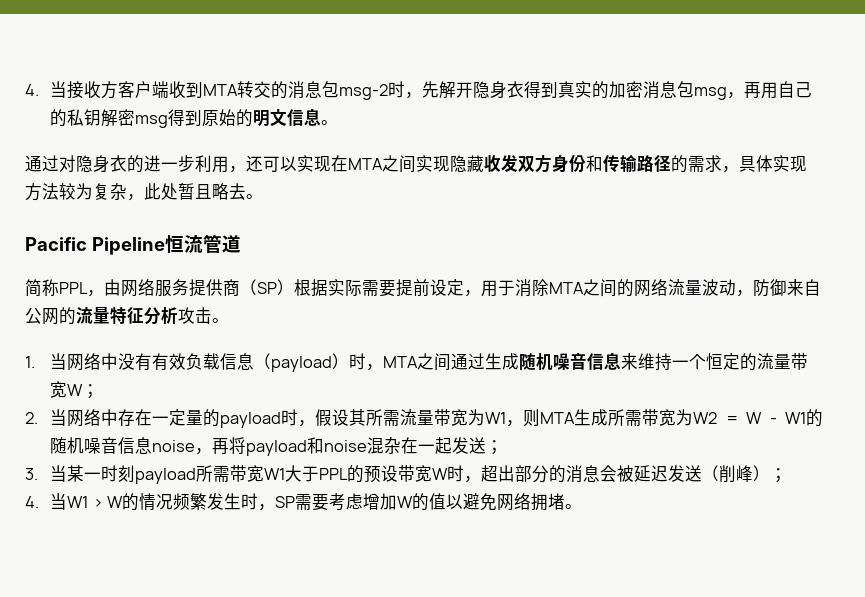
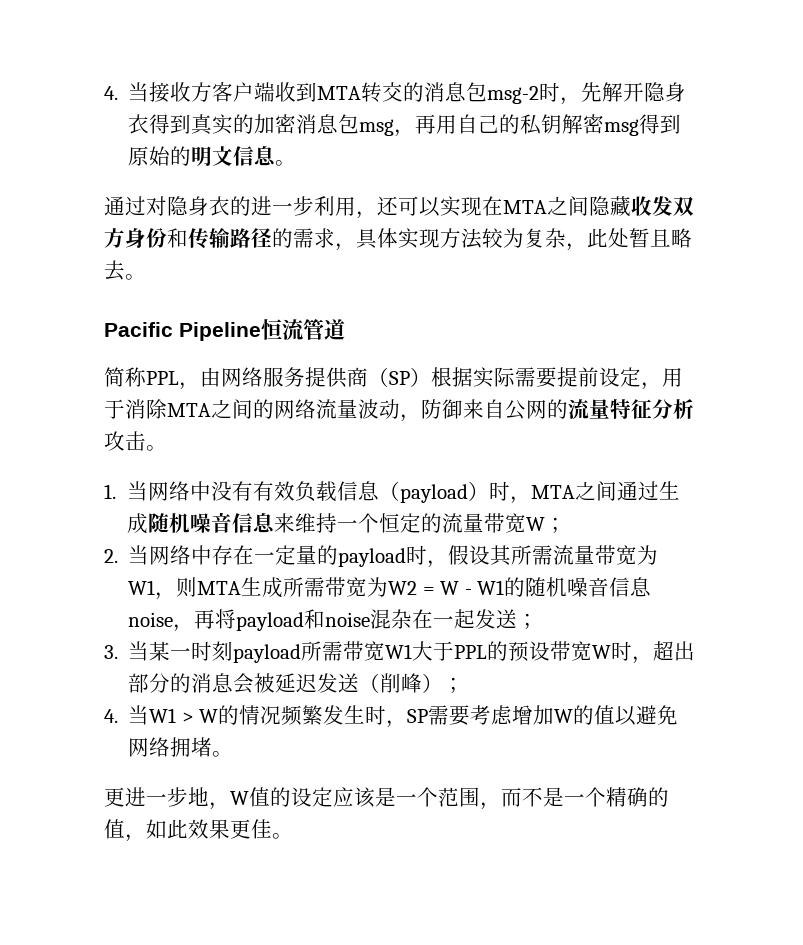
- 通过对隐身衣的进一步利用，还可以实现在MTA之间实现隐藏收发双方身份和传输路径的需求，具体实现方法较为复杂，此处暂且略去。
+ 通过对隐身衣的进一步利用，还可以实现在MTA之间隐藏收发双方身份和传输路径的需求，具体实现方法较为复杂，此处暂且略去。
+ 更进一步地，W值的设定应该是一个范围，而不是一个精确的值，如此效果更佳。

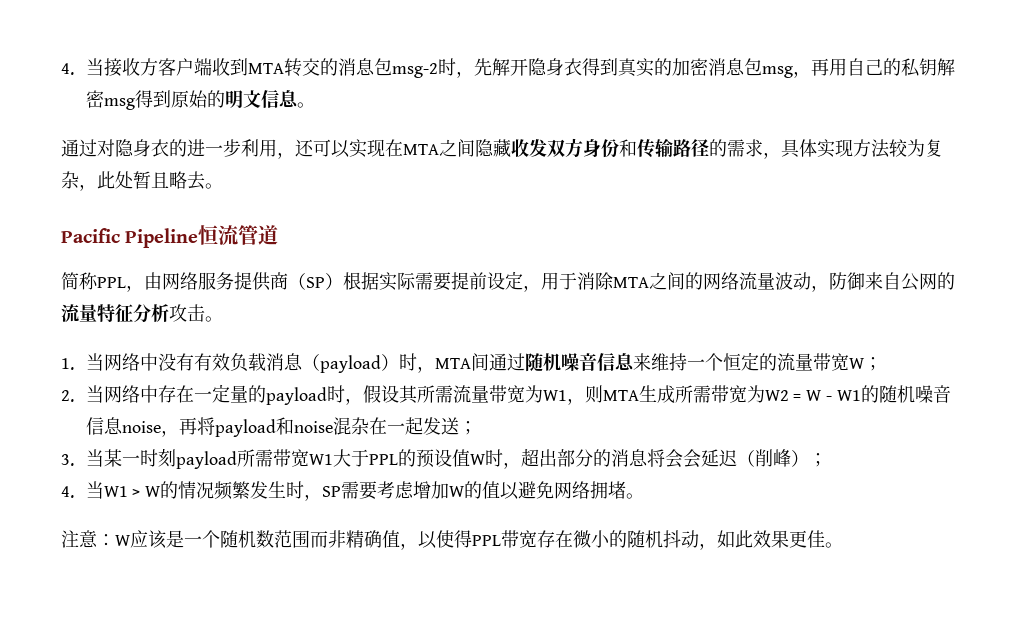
- 1.当网络中没有有效负载信息（payload）时，MTA之间通过生成随机噪音信息来维持一个恒定的流量带宽W；
+ 1.当网络中没有有效负载消息（payload）时，MTA间通过随机噪音信息来维持一个恒定的流量带宽W；
- 3.当某一时刻payload所需带宽W1大于PPL的预设带宽W时，超出部分的消息会被延迟发送（削峰）；
+ 3.当某一时刻payload所需带宽W1大于PPL的预设值W时，超出部分的消息将会会延迟（削峰）；
- 更进一步地，W值的设定应该是一个范围，而不是一个精确的值，如此效果更佳。
+ 注意：W应该是一个随机数范围而非精确值，以使得PPL带宽存在微小的随机抖动，如此效果更佳。

